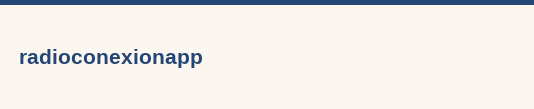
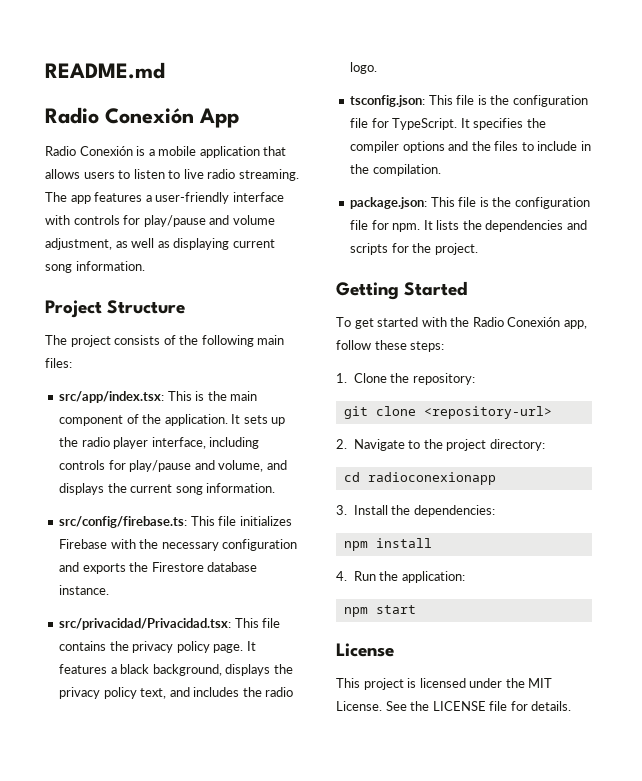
- radioconexionapp
+ README.md
+ Radio Conexión App
+ Radio Conexión is a mobile application that allows users to listen to live radio streaming. The app features a user-friendly interface with controls for play/pause and volume adjustment, as well as displaying current song information.
+ Project Structure
+ The project consists of the following main files:
+ src/app/index.tsx: This is the main component of the application. It sets up the radio player interface, including controls for play/pause and volume, and displays the current song information.
+ src/config/firebase.ts: This file initializes Firebase with the necessary configuration and exports the Firestore database instance.
+ src/privacidad/Privacidad.tsx: This file contains the privacy policy page. It features a black background, displays the privacy policy text, and includes the radio logo.
+ tsconfig.json: This file is the configuration file for TypeScript. It specifies the compiler options and the files to include in the compilation.
+ package.json: This file is the configuration file for npm. It lists the dependencies and scripts for the project.
+ Getting Started
+ To get started with the Radio Conexión app, follow these steps:
+ 1. Clone the repository:
+ git clone <repository-url>
+ 2. Navigate to the project directory:
+ cd radioconexionapp
+ 3. Install the dependencies:
+ npm install
+ 4. Run the application:
+ npm start
+ License
+ This project is licensed under the MIT License. See the LICENSE file for details.

